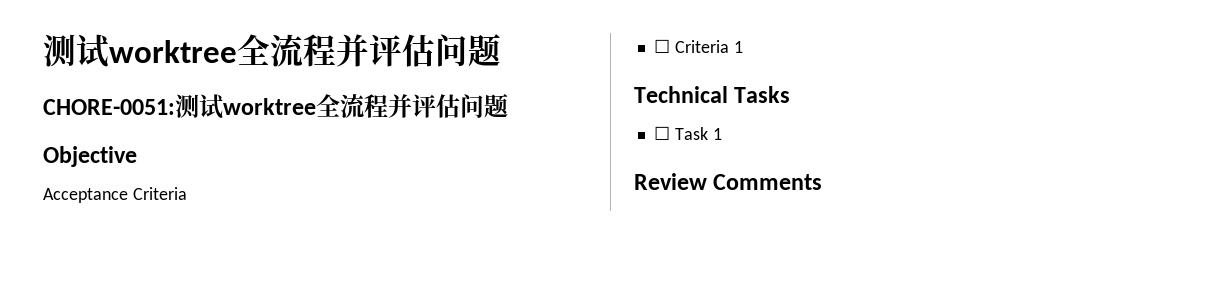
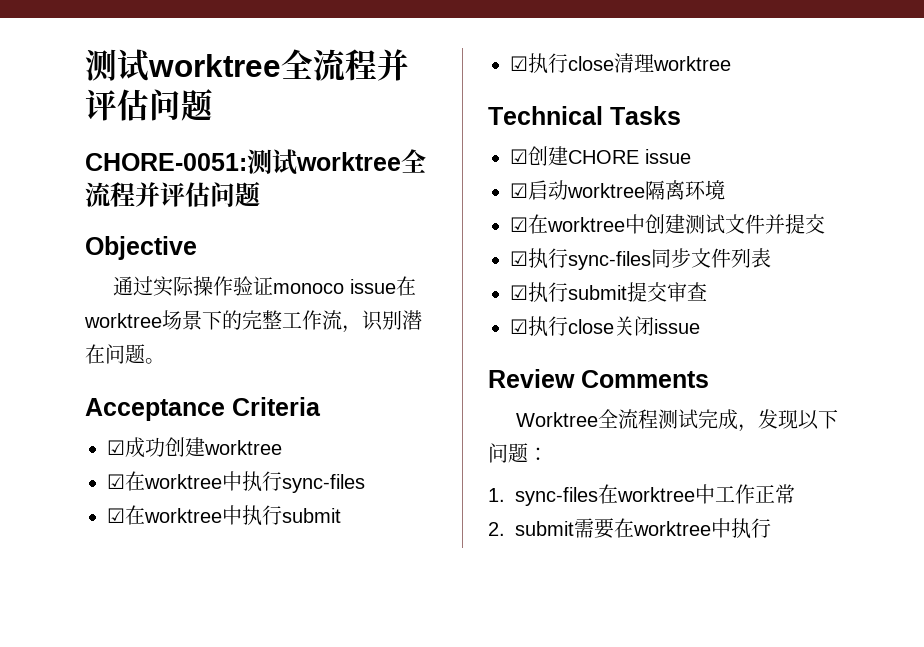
+ 通过实际操作验证monoco issue在worktree场景下的完整工作流，识别潜在问题。
  Acceptance Criteria
- ☐ Criteria 1
+ ☑成功创建worktree
+ ☑在worktree中执行sync-files
+ ☑在worktree中执行submit
+ ☑执行close清理worktree
  Technical Tasks
- ☐ Task 1
+ ☑创建CHORE issue
+ ☑启动worktree隔离环境
+ ☑在worktree中创建测试文件并提交
+ ☑执行sync-files同步文件列表
+ ☑执行submit提交审查
+ ☑执行close关闭issue
  Review Comments
+ Worktree全流程测试完成，发现以下问题：
+ 1. sync-files在worktree中工作正常
+ 2. submit需要在worktree中执行

